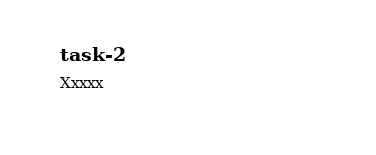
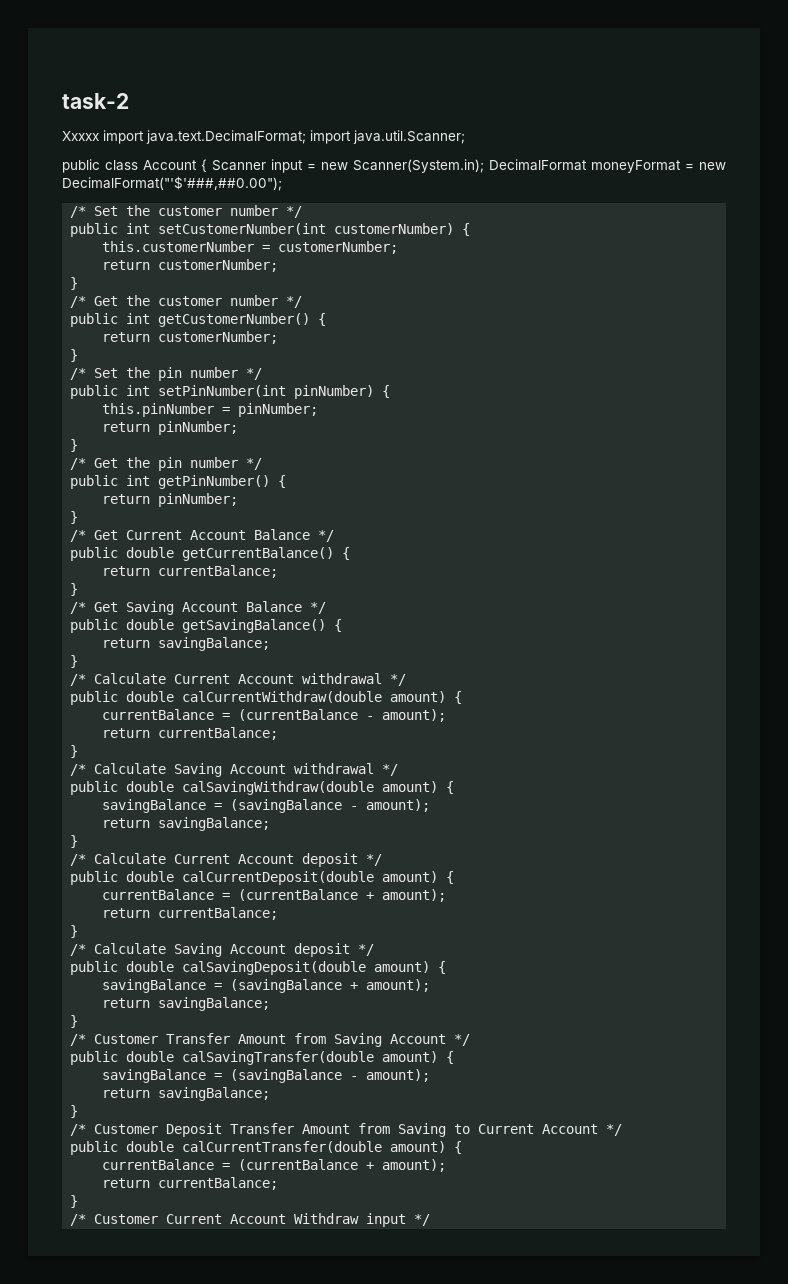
- Xxxxx
+ Xxxxx import java.text.DecimalFormat; import java.util.Scanner;
+ public class Account { Scanner input = new Scanner(System.in); DecimalFormat moneyFormat = new DecimalFormat("'$'###,##0.00");
+ /* Set the customer number */
+ public int setCustomerNumber(int customerNumber) {
+ this.customerNumber = customerNumber;
+ return customerNumber;
+ }
+ /* Get the customer number */
+ public int getCustomerNumber() {
+ return customerNumber;
+ }
+ /* Set the pin number */
+ public int setPinNumber(int pinNumber) {
+ this.pinNumber = pinNumber;
+ return pinNumber;
+ }
+ /* Get the pin number */
+ public int getPinNumber() {
+ return pinNumber;
+ }
+ /* Get Current Account Balance */
+ public double getCurrentBalance() {
+ return currentBalance;
+ }
+ /* Get Saving Account Balance */
+ public double getSavingBalance() {
+ return savingBalance;
+ }
+ /* Calculate Current Account withdrawal */
+ public double calCurrentWithdraw(double amount) {
+ currentBalance = (currentBalance - amount);
+ return currentBalance;
+ }
+ /* Calculate Saving Account withdrawal */
+ public double calSavingWithdraw(double amount) {
+ savingBalance = (savingBalance - amount);
+ return savingBalance;
+ }
+ /* Calculate Current Account deposit */
+ public double calCurrentDeposit(double amount) {
+ currentBalance = (currentBalance + amount);
+ return currentBalance;
+ }
+ /* Calculate Saving Account deposit */
+ public double calSavingDeposit(double amount) {
+ savingBalance = (savingBalance + amount);
+ return savingBalance;
+ }
+ /* Customer Transfer Amount from Saving Account */
+ public double calSavingTransfer(double amount) {
+ savingBalance = (savingBalance - amount);
+ return savingBalance;
+ }
+ /* Customer Deposit Transfer Amount from Saving to Current Account */
+ public double calCurrentTransfer(double amount) {
+ currentBalance = (currentBalance + amount);
+ return currentBalance;
+ }
+ /* Customer Current Account Withdraw input */

